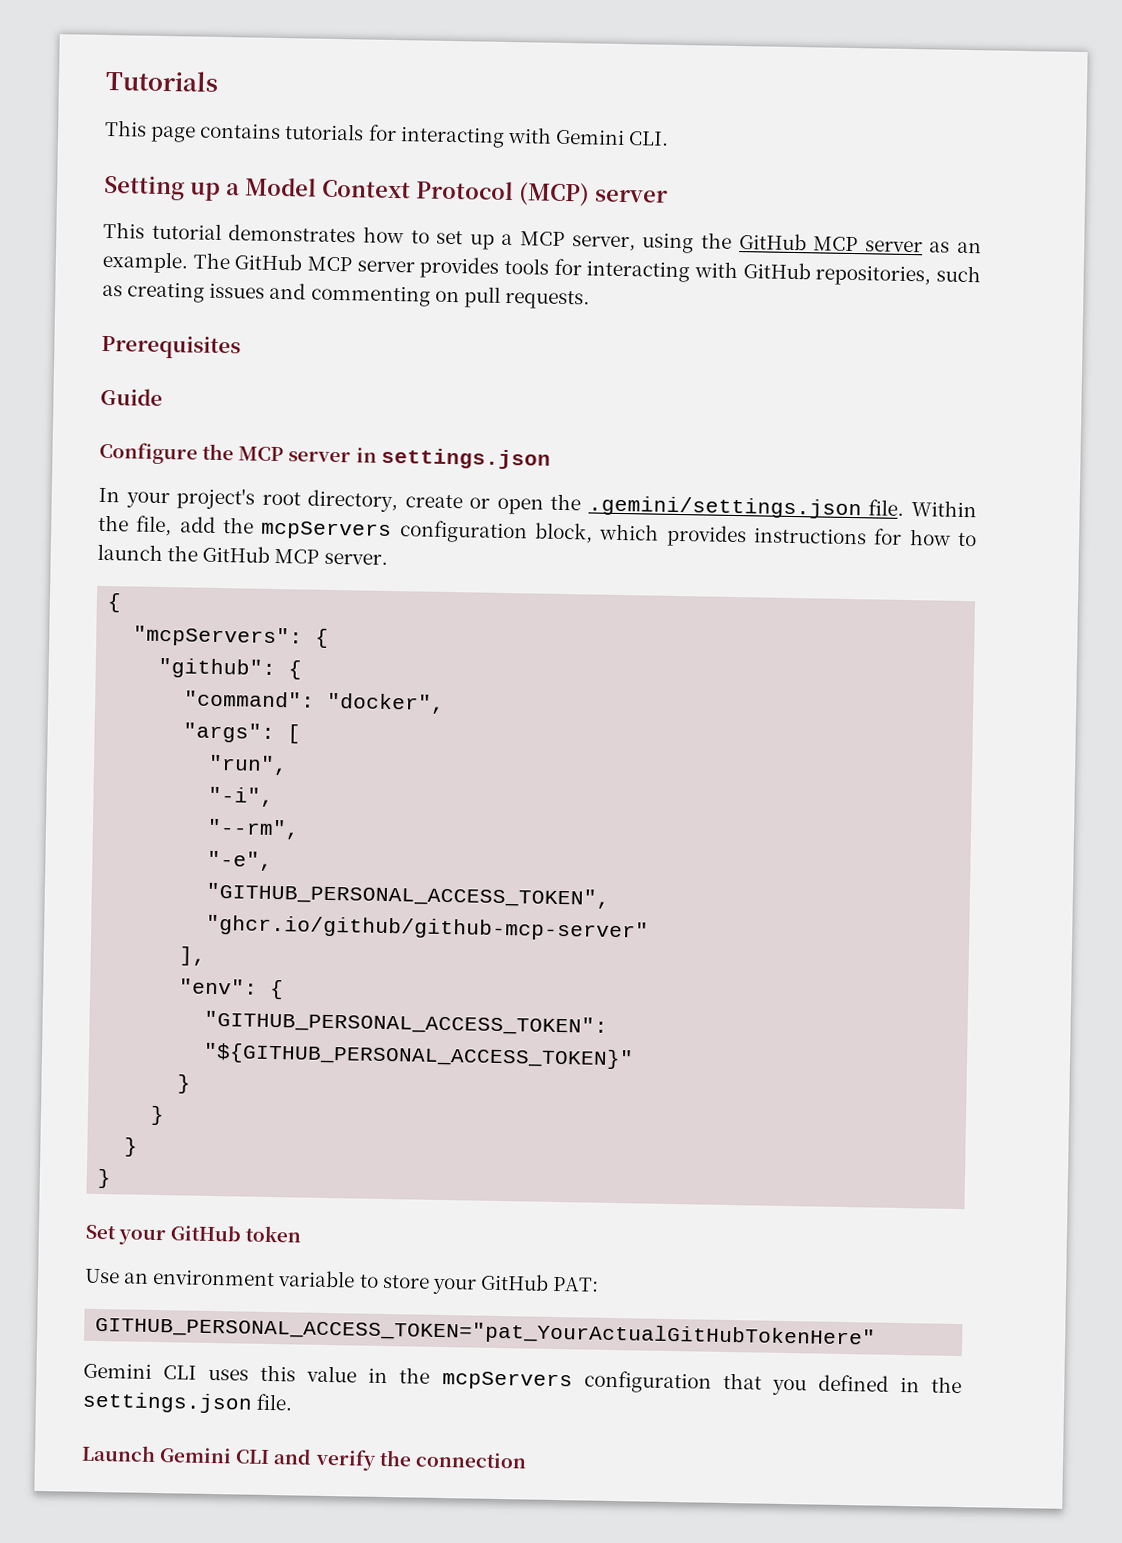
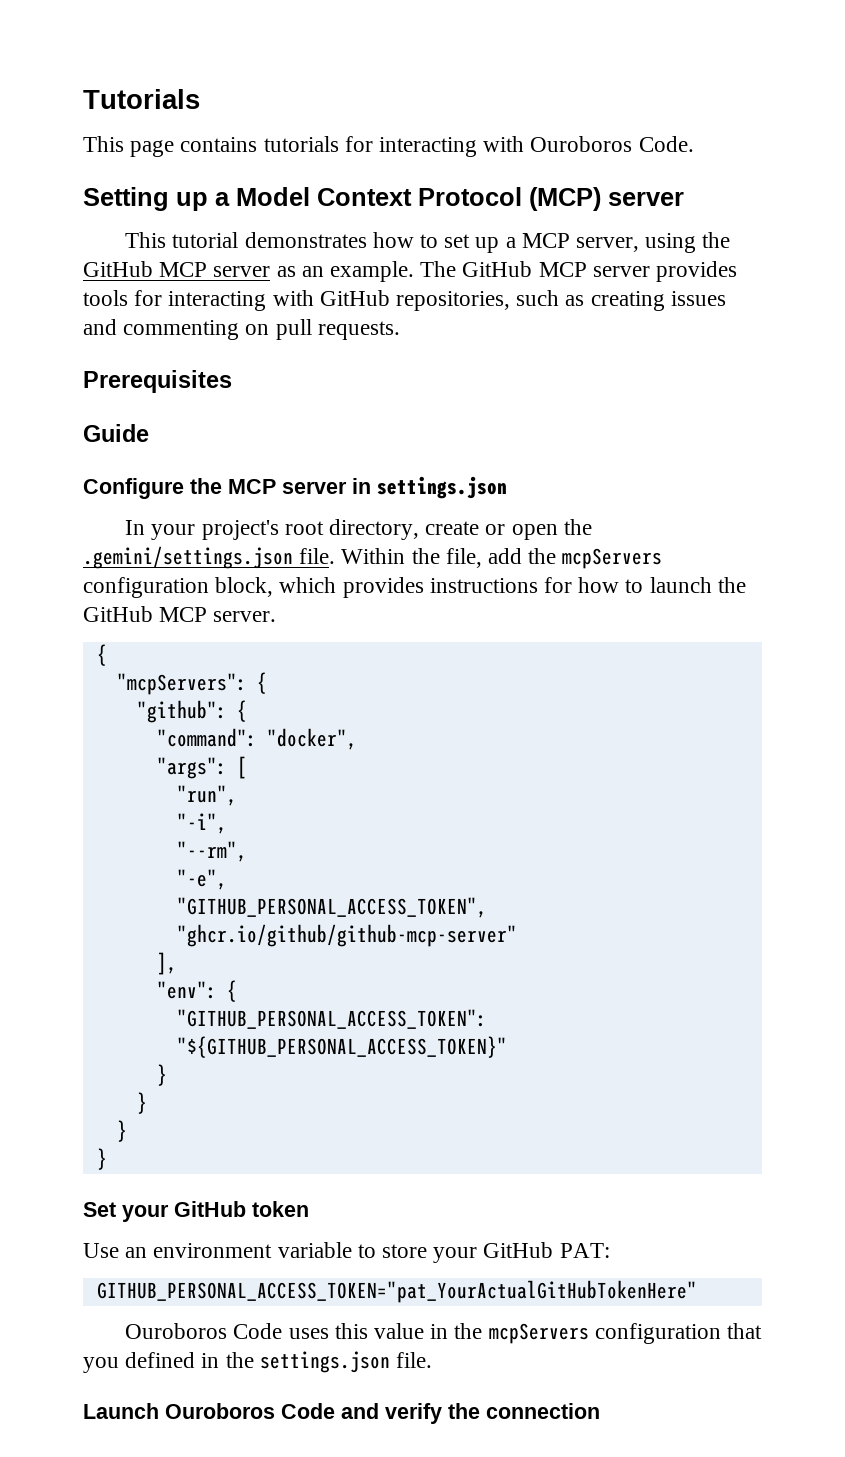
- This page contains tutorials for interacting with Gemini CLI.
+ This page contains tutorials for interacting with Ouroboros Code.
- Gemini CLI uses this value in the mcpServers configuration that you defined in the settings.json file.
+ Ouroboros Code uses this value in the mcpServers configuration that you defined in the settings.json file.
- Launch Gemini CLI and verify the connection
+ Launch Ouroboros Code and verify the connection

